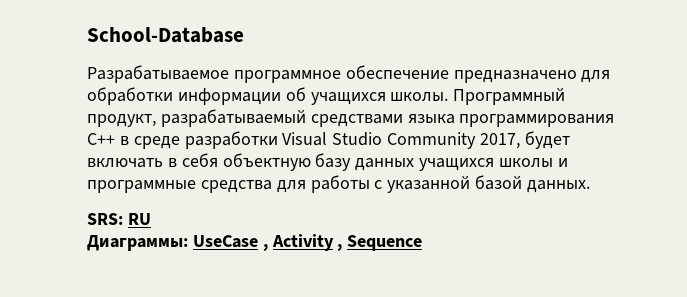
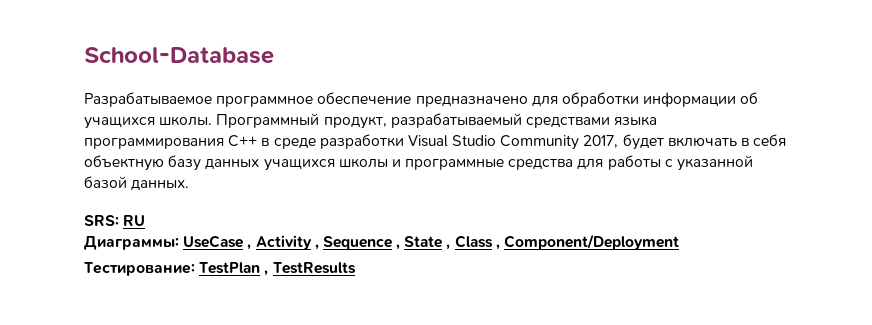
- Диаграммы: UseCase , Activity , Sequence
+ Диаграммы: UseCase , Activity , Sequence , State , Class , Component/Deployment
+ Тестирование: TestPlan , TestResults

